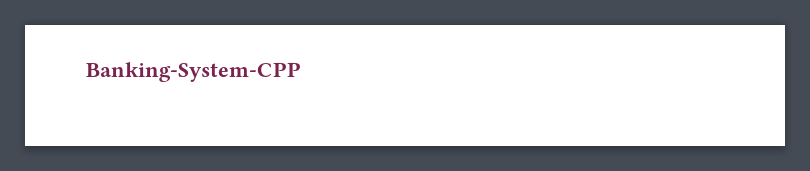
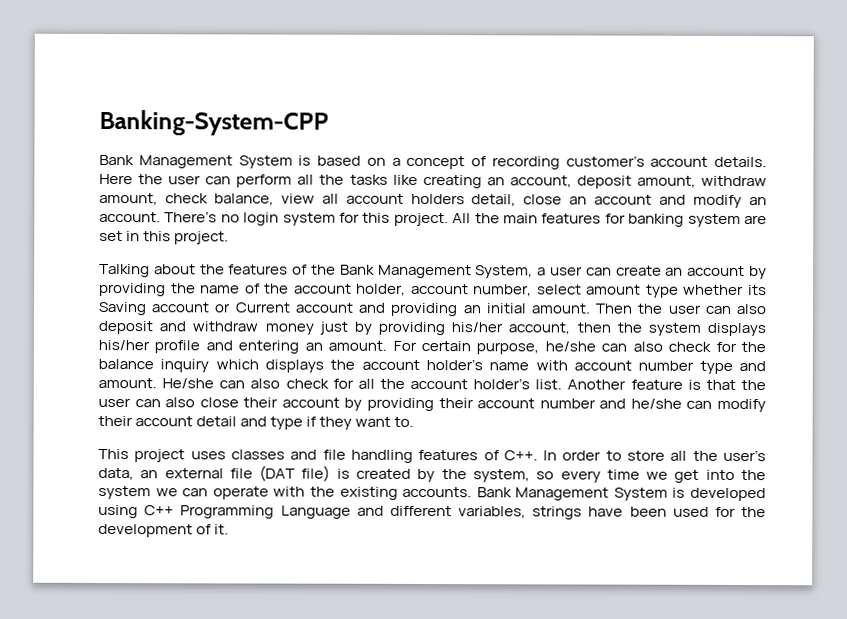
+ Bank Management System is based on a concept of recording customer’s account details. Here the user can perform all the tasks like creating an account, deposit amount, withdraw amount, check balance, view all account holders detail, close an account and modify an account. There’s no login system for this project. All the main features for banking system are set in this project.
+ Talking about the features of the Bank Management System, a user can create an account by providing the name of the account holder, account number, select amount type whether its Saving account or Current account and providing an initial amount. Then the user can also deposit and withdraw money just by providing his/her account, then the system displays his/her profile and entering an amount. For certain purpose, he/she can also check for the balance inquiry which displays the account holder’s name with account number type and amount. He/she can also check for all the account holder’s list. Another feature is that the user can also close their account by providing their account number and he/she can modify their account detail and type if they want to.
+ This project uses classes and file handling features of C++. In order to store all the user’s data, an external file (DAT file) is created by the system, so every time we get into the system we can operate with the existing accounts. Bank Management System is developed using C++ Programming Language and different variables, strings have been used for the development of it.

